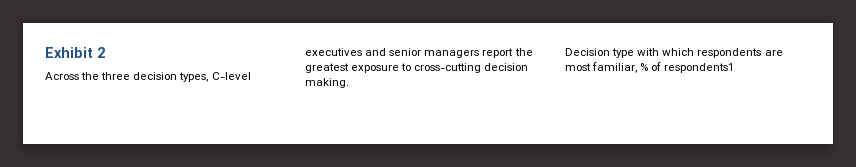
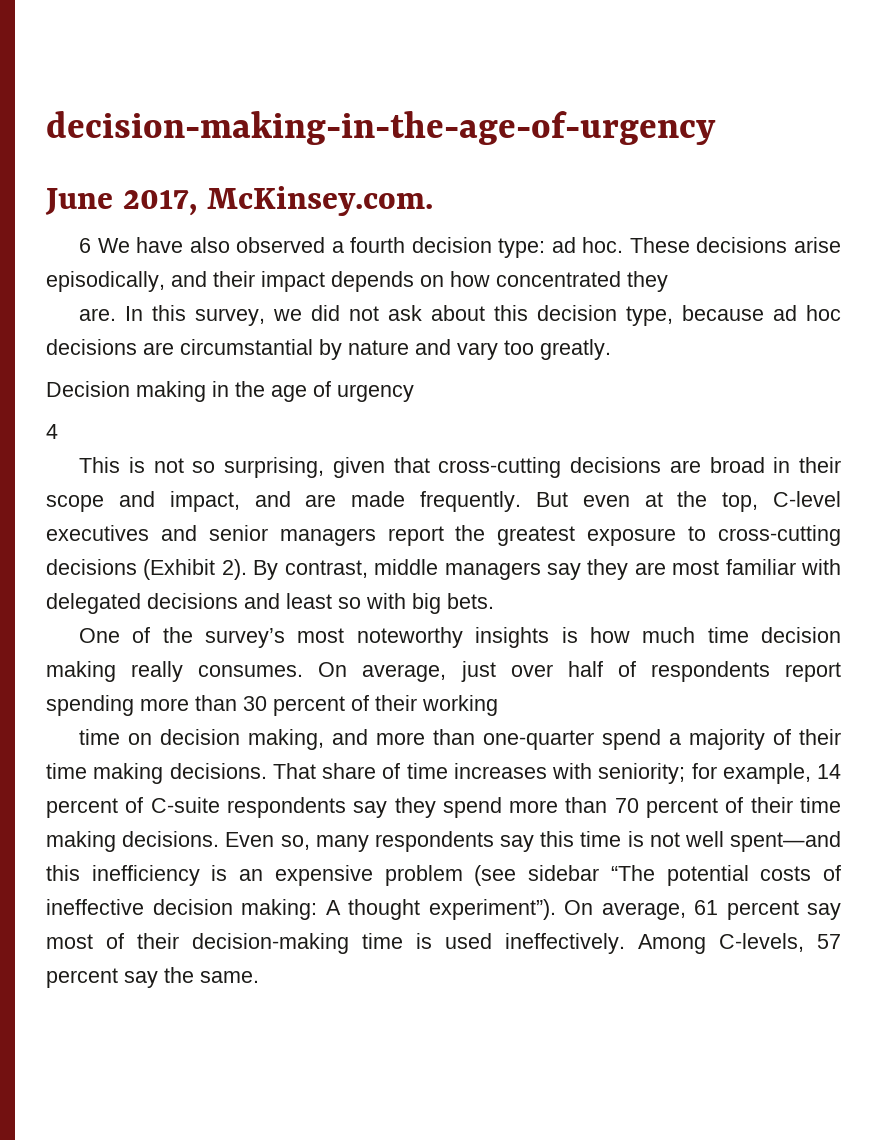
- Exhibit 2
- Across the three decision types, C-level executives and senior managers report the greatest exposure to cross-cutting decision making.
- Decision type with which respondents are most familiar, % of respondents1
+ decision-making-in-the-age-of-urgency
+ June 2017, McKinsey.com.
+ 6 We have also observed a fourth decision type: ad hoc. These decisions arise episodically, and their impact depends on how concentrated they
+ are. In this survey, we did not ask about this decision type, because ad hoc decisions are circumstantial by nature and vary too greatly.
+ Decision making in the age of urgency
+ 4
+ This is not so surprising, given that cross-cutting decisions are broad in their scope and impact, and are made frequently. But even at the top, C-level executives and senior managers report the greatest exposure to cross-cutting decisions (Exhibit 2). By contrast, middle managers say they are most familiar with delegated decisions and least so with big bets.
+ One of the survey’s most noteworthy insights is how much time decision making really consumes. On average, just over half of respondents report spending more than 30 percent of their working
+ time on decision making, and more than one-quarter spend a majority of their time making decisions. That share of time increases with seniority; for example, 14 percent of C-suite respondents say they spend more than 70 percent of their time making decisions. Even so, many respondents say this time is not well spent—and this inefficiency is an expensive problem (see sidebar “The potential costs of ineffective decision making: A thought experiment”). On average, 61 percent say most of their decision-making time is used ineffectively. Among C-levels, 57 percent say the same.

